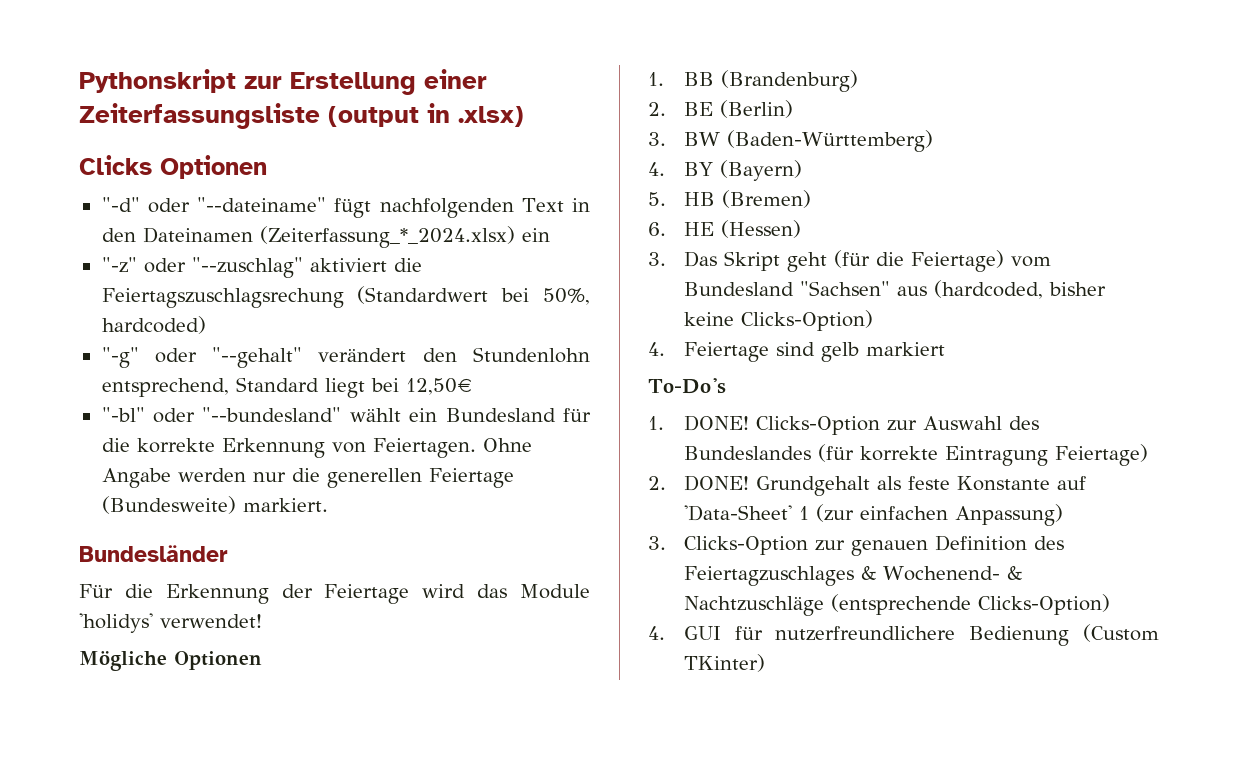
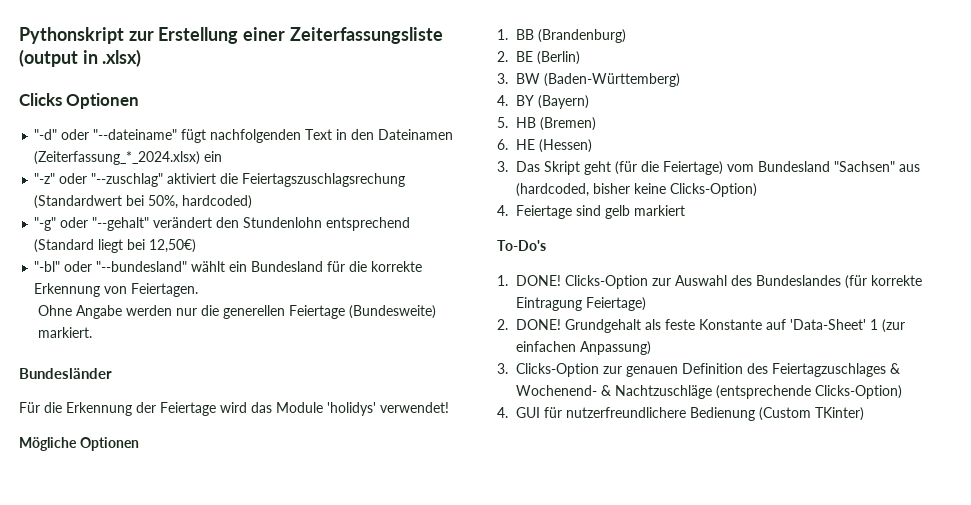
- "-g" oder "--gehalt" verändert den Stundenlohn entsprechend, Standard liegt bei 12,50€
+ "-g" oder "--gehalt" verändert den Stundenlohn entsprechend (Standard liegt bei 12,50€)
- "-bl" oder "--bundesland" wählt ein Bundesland für die korrekte Erkennung von Feiertagen. Ohne Angabe werden nur die generellen Feiertage (Bundesweite) markiert.
+ "-bl" oder "--bundesland" wählt ein Bundesland für die korrekte Erkennung von Feiertagen.
+ Ohne Angabe werden nur die generellen Feiertage (Bundesweite) markiert.

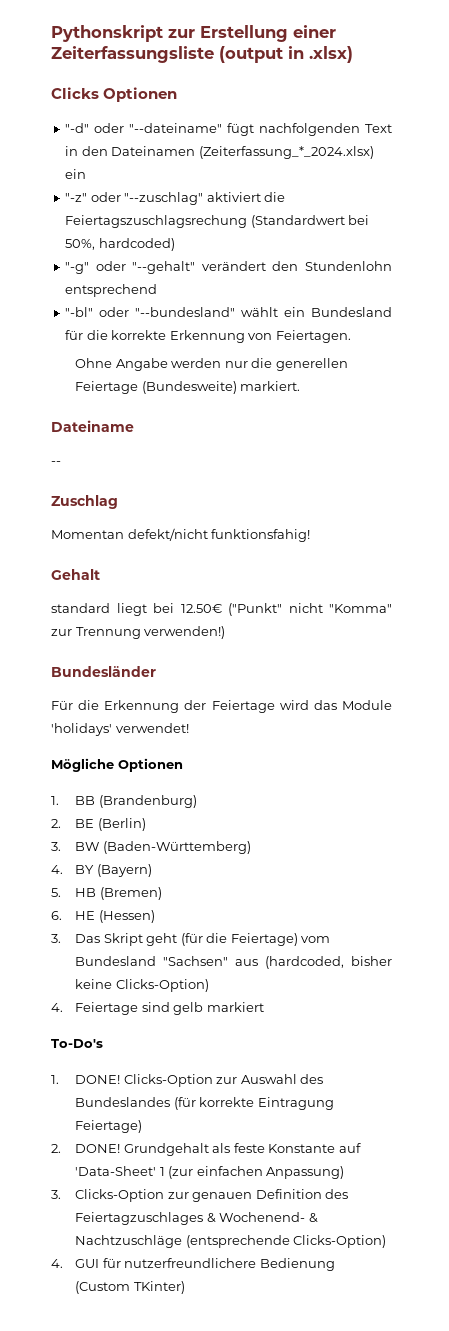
- "-g" oder "--gehalt" verändert den Stundenlohn entsprechend (Standard liegt bei 12,50€)
+ "-g" oder "--gehalt" verändert den Stundenlohn entsprechend
+ Dateiname
+ --
+ Zuschlag
+ Momentan defekt/nicht funktionsfahig!
+ Gehalt
+ standard liegt bei 12.50€ ("Punkt" nicht "Komma" zur Trennung verwenden!)
- Für die Erkennung der Feiertage wird das Module 'holidys' verwendet!
+ Für die Erkennung der Feiertage wird das Module 'holidays' verwendet!

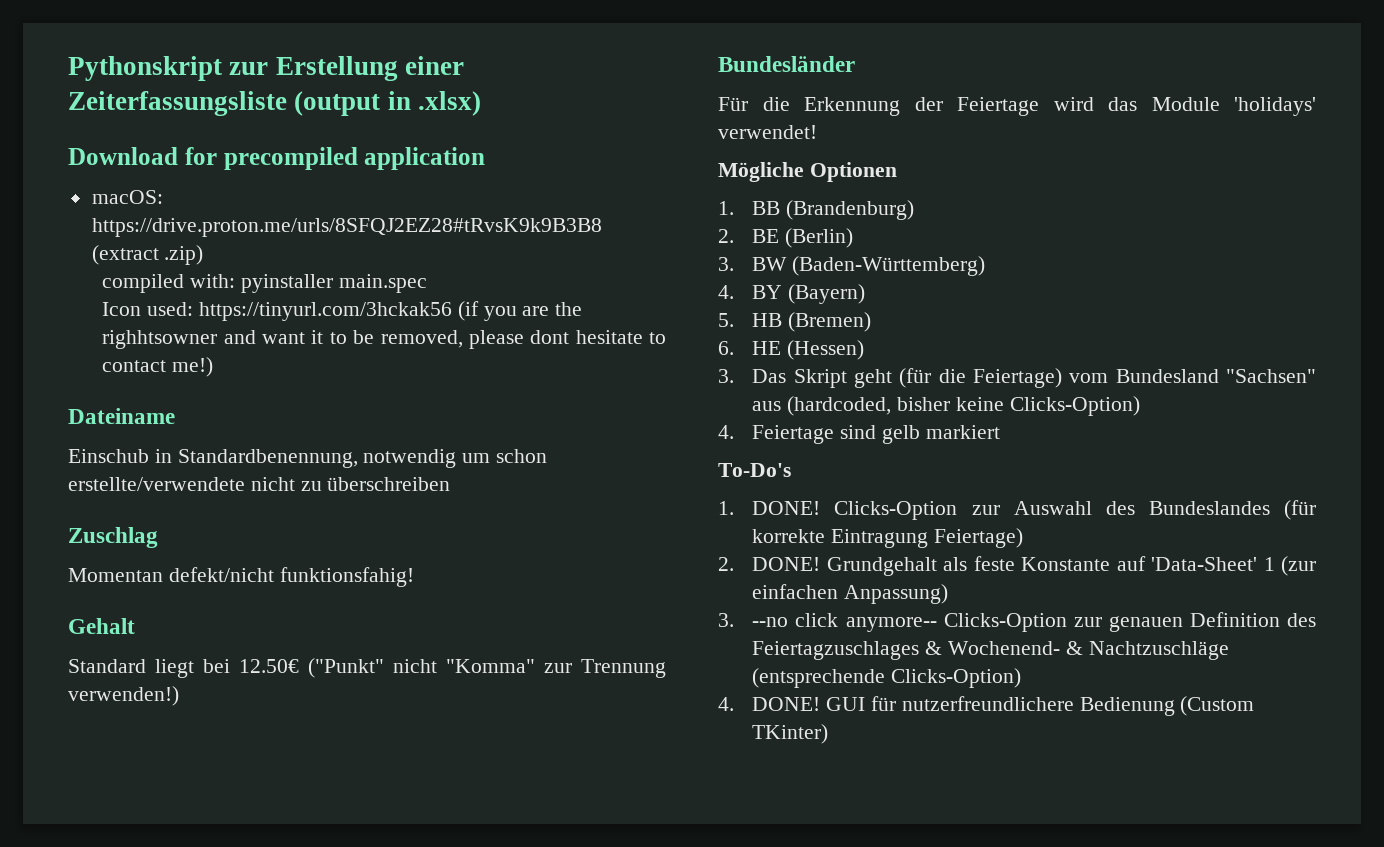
- Clicks Optionen
- "-d" oder "--dateiname" fügt nachfolgenden Text in den Dateinamen (Zeiterfassung_*_2024.xlsx) ein
- "-z" oder "--zuschlag" aktiviert die Feiertagszuschlagsrechung (Standardwert bei 50%, hardcoded)
- "-g" oder "--gehalt" verändert den Stundenlohn entsprechend
- "-bl" oder "--bundesland" wählt ein Bundesland für die korrekte Erkennung von Feiertagen.
- Ohne Angabe werden nur die generellen Feiertage (Bundesweite) markiert.
+ Download for precompiled application
+ macOS: https://drive.proton.me/urls/8SFQJ2EZ28#tRvsK9k9B3B8 (extract .zip)
+ compiled with: pyinstaller main.spec
+ Icon used: https://tinyurl.com/3hckak56 (if you are the righhtsowner and want it to be removed, please dont hesitate to contact me!)
  Dateiname
- --
+ Einschub in Standardbenennung, notwendig um schon erstellte/verwendete nicht zu überschreiben
- standard liegt bei 12.50€ ("Punkt" nicht "Komma" zur Trennung verwenden!)
+ Standard liegt bei 12.50€ ("Punkt" nicht "Komma" zur Trennung verwenden!)
- 3. Clicks-Option zur genauen Definition des Feiertagzuschlages & Wochenend- & Nachtzuschläge (entsprechende Clicks-Option)
+ 3. --no click anymore-- Clicks-Option zur genauen Definition des Feiertagzuschlages & Wochenend- & Nachtzuschläge (entsprechende Clicks-Option)
- 4. GUI für nutzerfreundlichere Bedienung (Custom TKinter)
+ 4. DONE! GUI für nutzerfreundlichere Bedienung (Custom TKinter)

